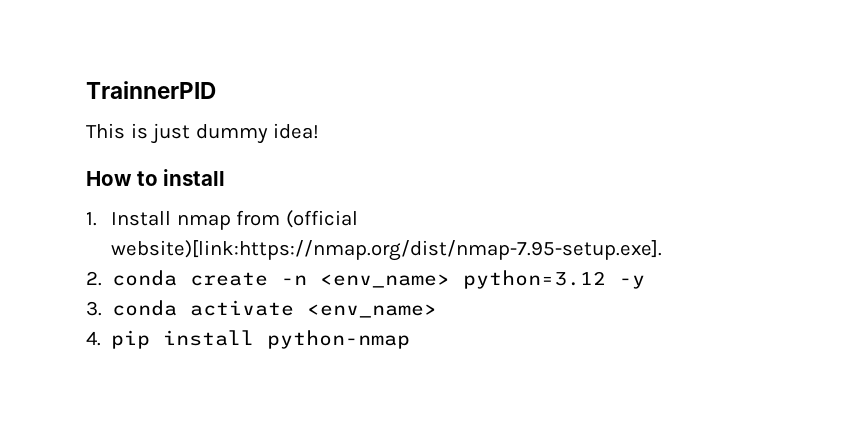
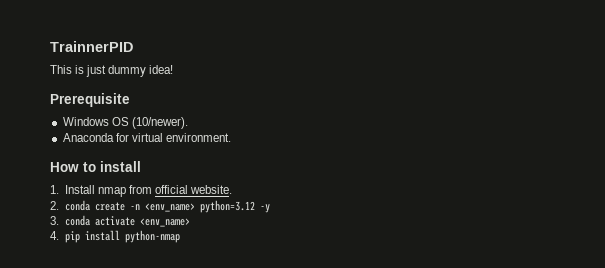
+ Prerequisite
+ Windows OS (10/newer).
+ Anaconda for virtual environment.
- 1. Install nmap from (official website)[link:https://nmap.org/dist/nmap-7.95-setup.exe].
+ 1. Install nmap from official website.

